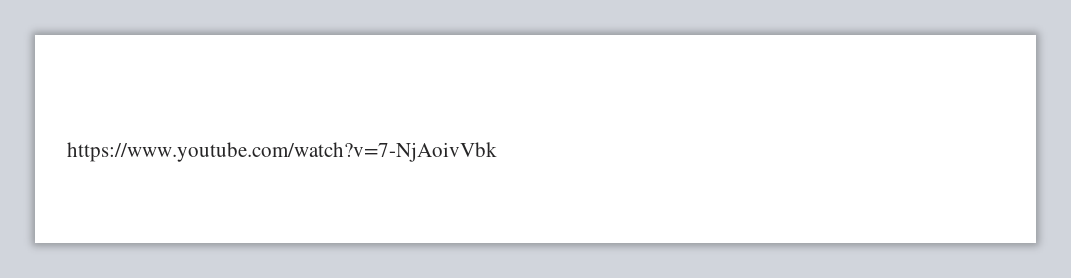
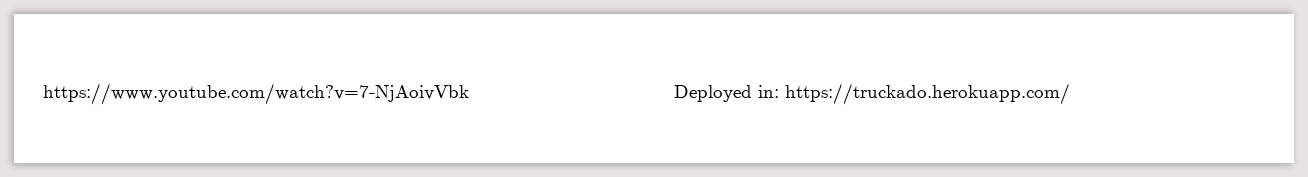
+ Deployed in: https://truckado.herokuapp.com/

